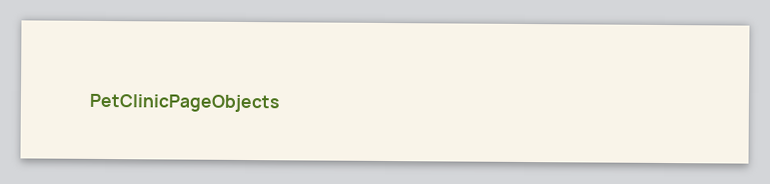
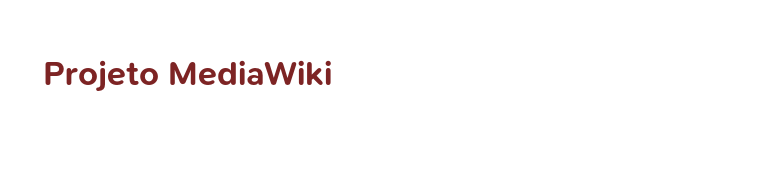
- PetClinicPageObjects
+ Projeto MediaWiki

